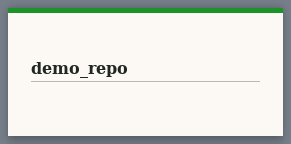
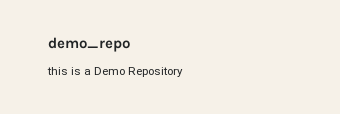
+ this is a Demo Repository

